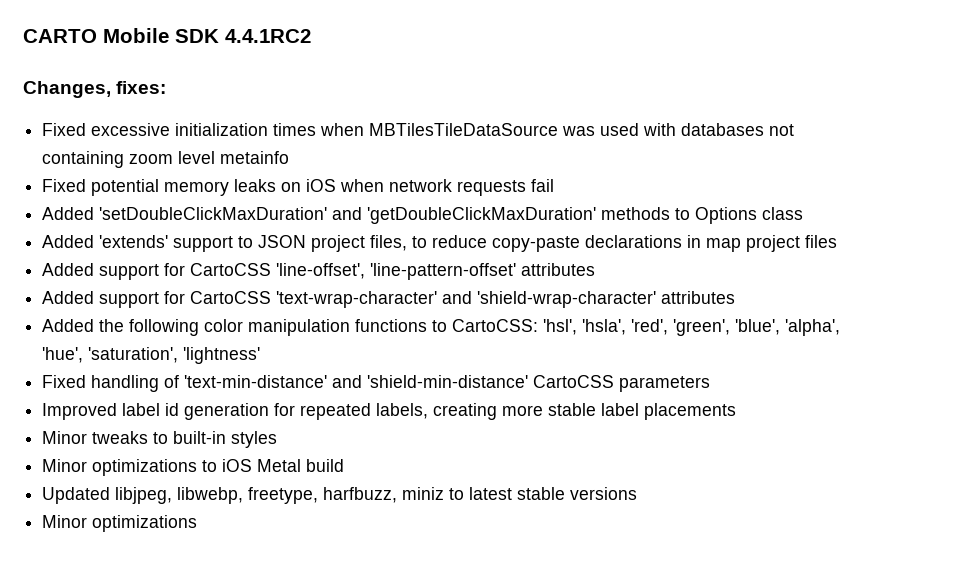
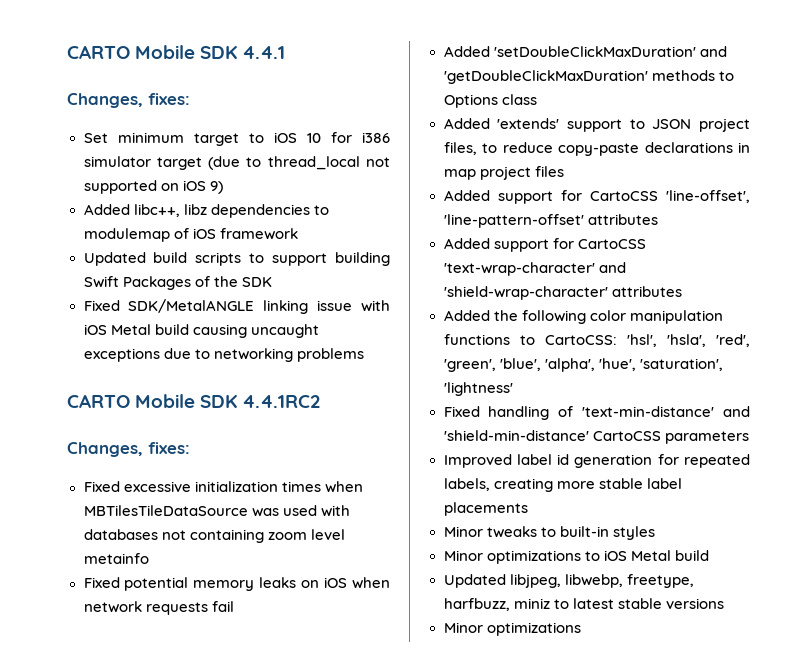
+ CARTO Mobile SDK 4.4.1
+ Changes, fixes:
+ Set minimum target to iOS 10 for i386 simulator target (due to thread_local not supported on iOS 9)
+ Added libc++, libz dependencies to modulemap of iOS framework
+ Updated build scripts to support building Swift Packages of the SDK
+ Fixed SDK/MetalANGLE linking issue with iOS Metal build causing uncaught exceptions due to networking problems

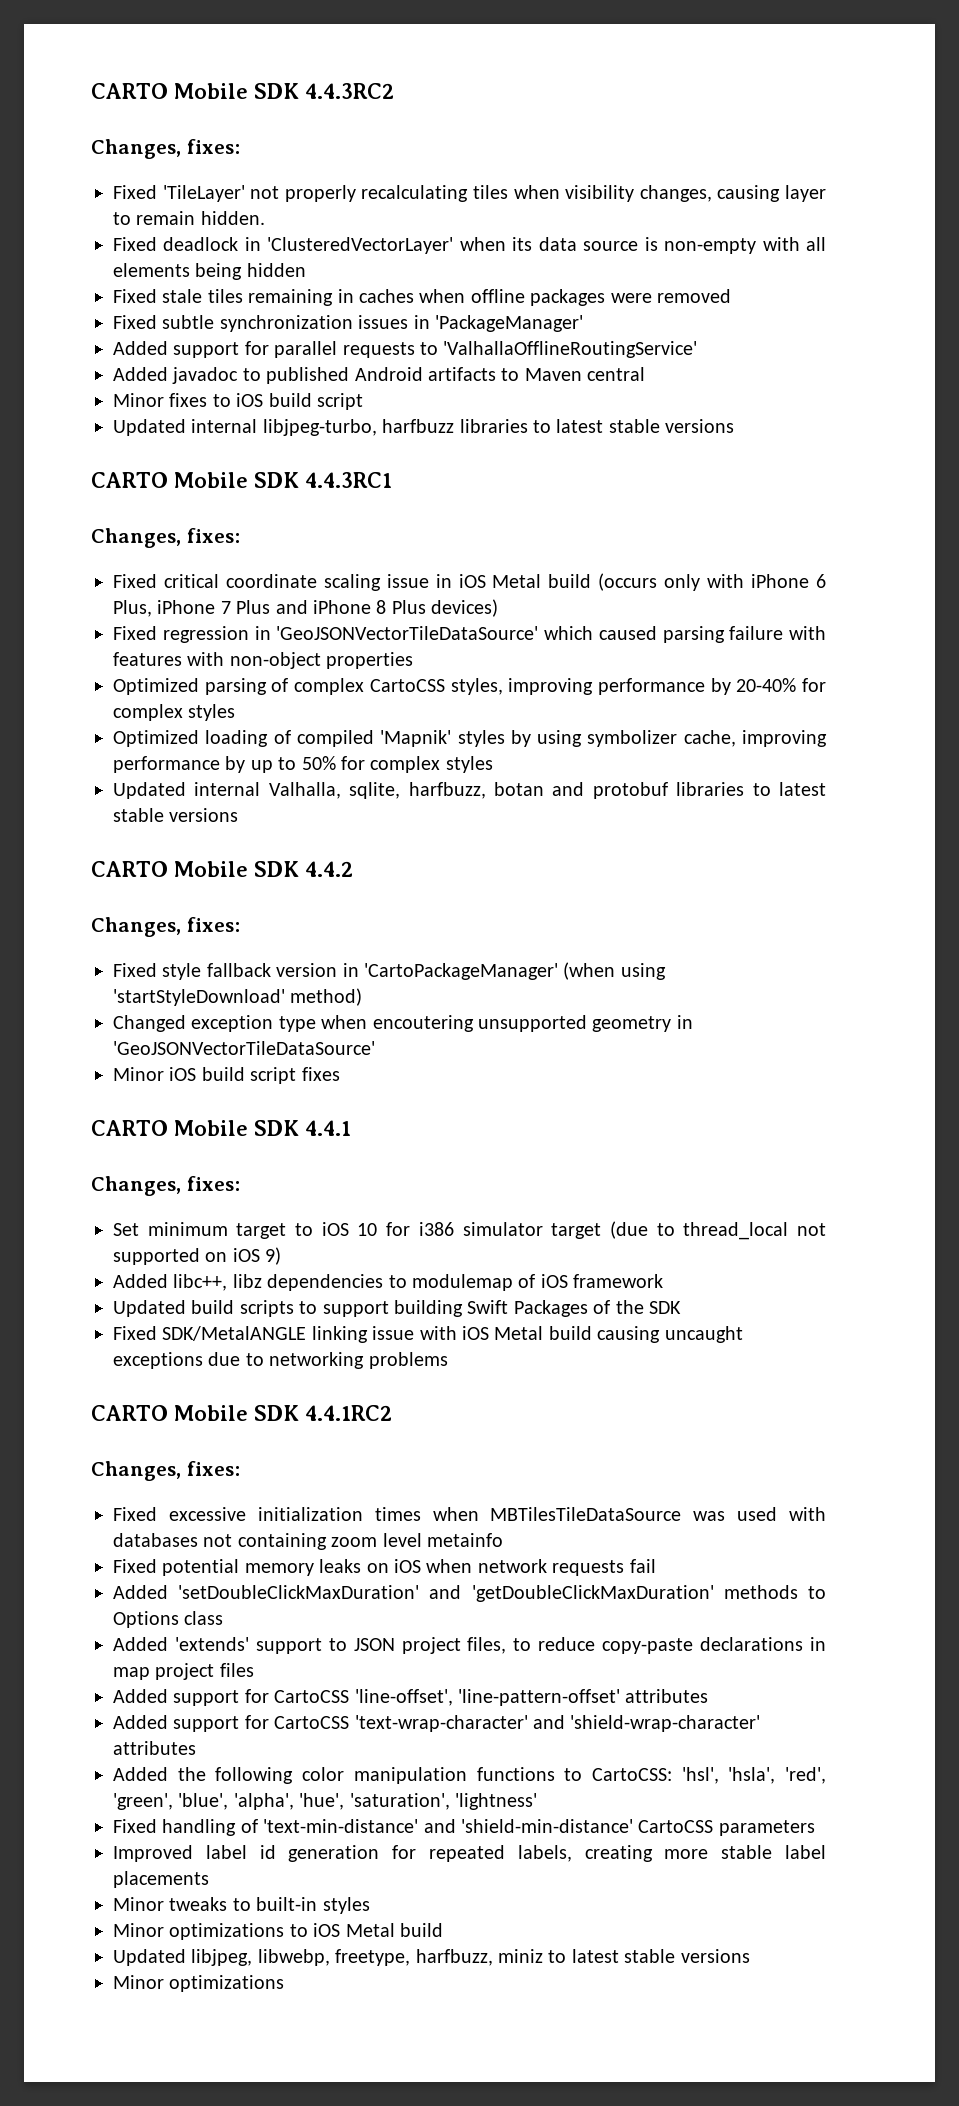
+ CARTO Mobile SDK 4.4.3RC2
+ Changes, fixes:
+ Fixed 'TileLayer' not properly recalculating tiles when visibility changes, causing layer to remain hidden.
+ Fixed deadlock in 'ClusteredVectorLayer' when its data source is non-empty with all elements being hidden
+ Fixed stale tiles remaining in caches when offline packages were removed
+ Fixed subtle synchronization issues in 'PackageManager'
+ Added support for parallel requests to 'ValhallaOfflineRoutingService'
+ Added javadoc to published Android artifacts to Maven central
+ Minor fixes to iOS build script
+ Updated internal libjpeg-turbo, harfbuzz libraries to latest stable versions
+ CARTO Mobile SDK 4.4.3RC1
+ Changes, fixes:
+ Fixed critical coordinate scaling issue in iOS Metal build (occurs only with iPhone 6 Plus, iPhone 7 Plus and iPhone 8 Plus devices)
+ Fixed regression in 'GeoJSONVectorTileDataSource' which caused parsing failure with features with non-object properties
+ Optimized parsing of complex CartoCSS styles, improving performance by 20-40% for complex styles
+ Optimized loading of compiled 'Mapnik' styles by using symbolizer cache, improving performance by up to 50% for complex styles
+ Updated internal Valhalla, sqlite, harfbuzz, botan and protobuf libraries to latest stable versions
+ CARTO Mobile SDK 4.4.2
+ Changes, fixes:
+ Fixed style fallback version in 'CartoPackageManager' (when using 'startStyleDownload' method)
+ Changed exception type when encoutering unsupported geometry in 'GeoJSONVectorTileDataSource'
+ Minor iOS build script fixes

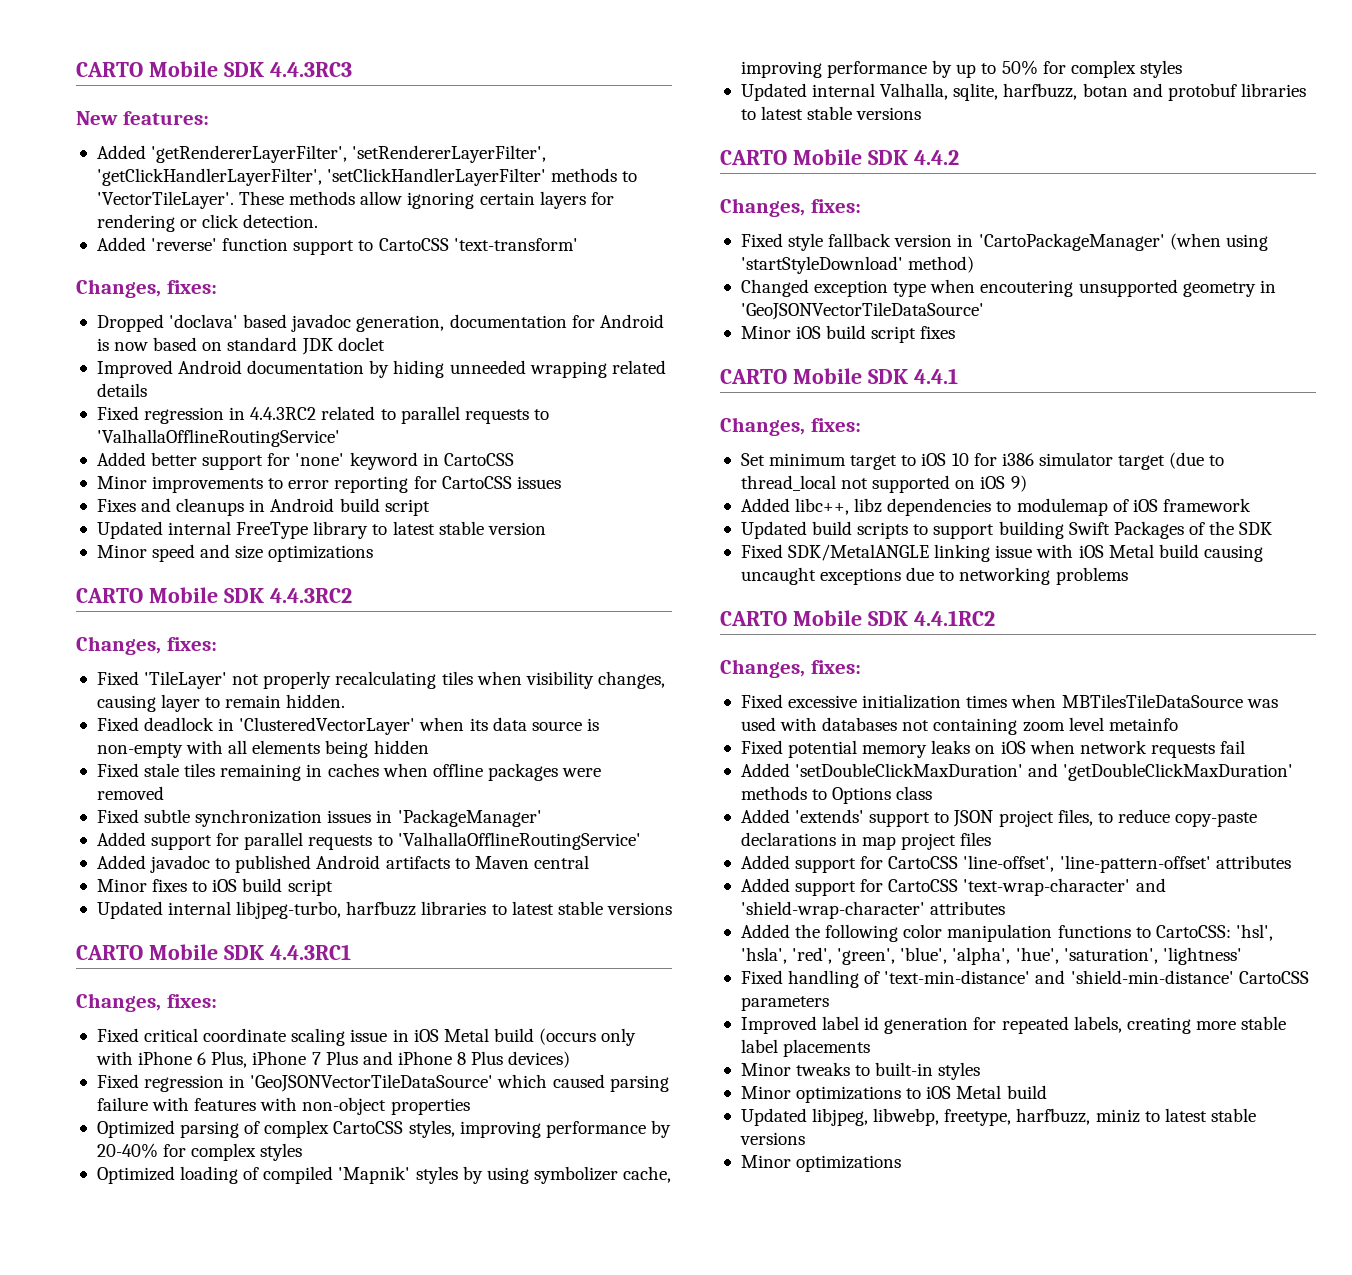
+ CARTO Mobile SDK 4.4.3RC3
+ New features:
+ Added 'getRendererLayerFilter', 'setRendererLayerFilter', 'getClickHandlerLayerFilter', 'setClickHandlerLayerFilter' methods to 'VectorTileLayer'. These methods allow ignoring certain layers for rendering or click detection.
+ Added 'reverse' function support to CartoCSS 'text-transform'
+ Changes, fixes:
+ Dropped 'doclava' based javadoc generation, documentation for Android is now based on standard JDK doclet
+ Improved Android documentation by hiding unneeded wrapping related details
+ Fixed regression in 4.4.3RC2 related to parallel requests to 'ValhallaOfflineRoutingService'
+ Added better support for 'none' keyword in CartoCSS
+ Minor improvements to error reporting for CartoCSS issues
+ Fixes and cleanups in Android build script
+ Updated internal FreeType library to latest stable version
+ Minor speed and size optimizations

